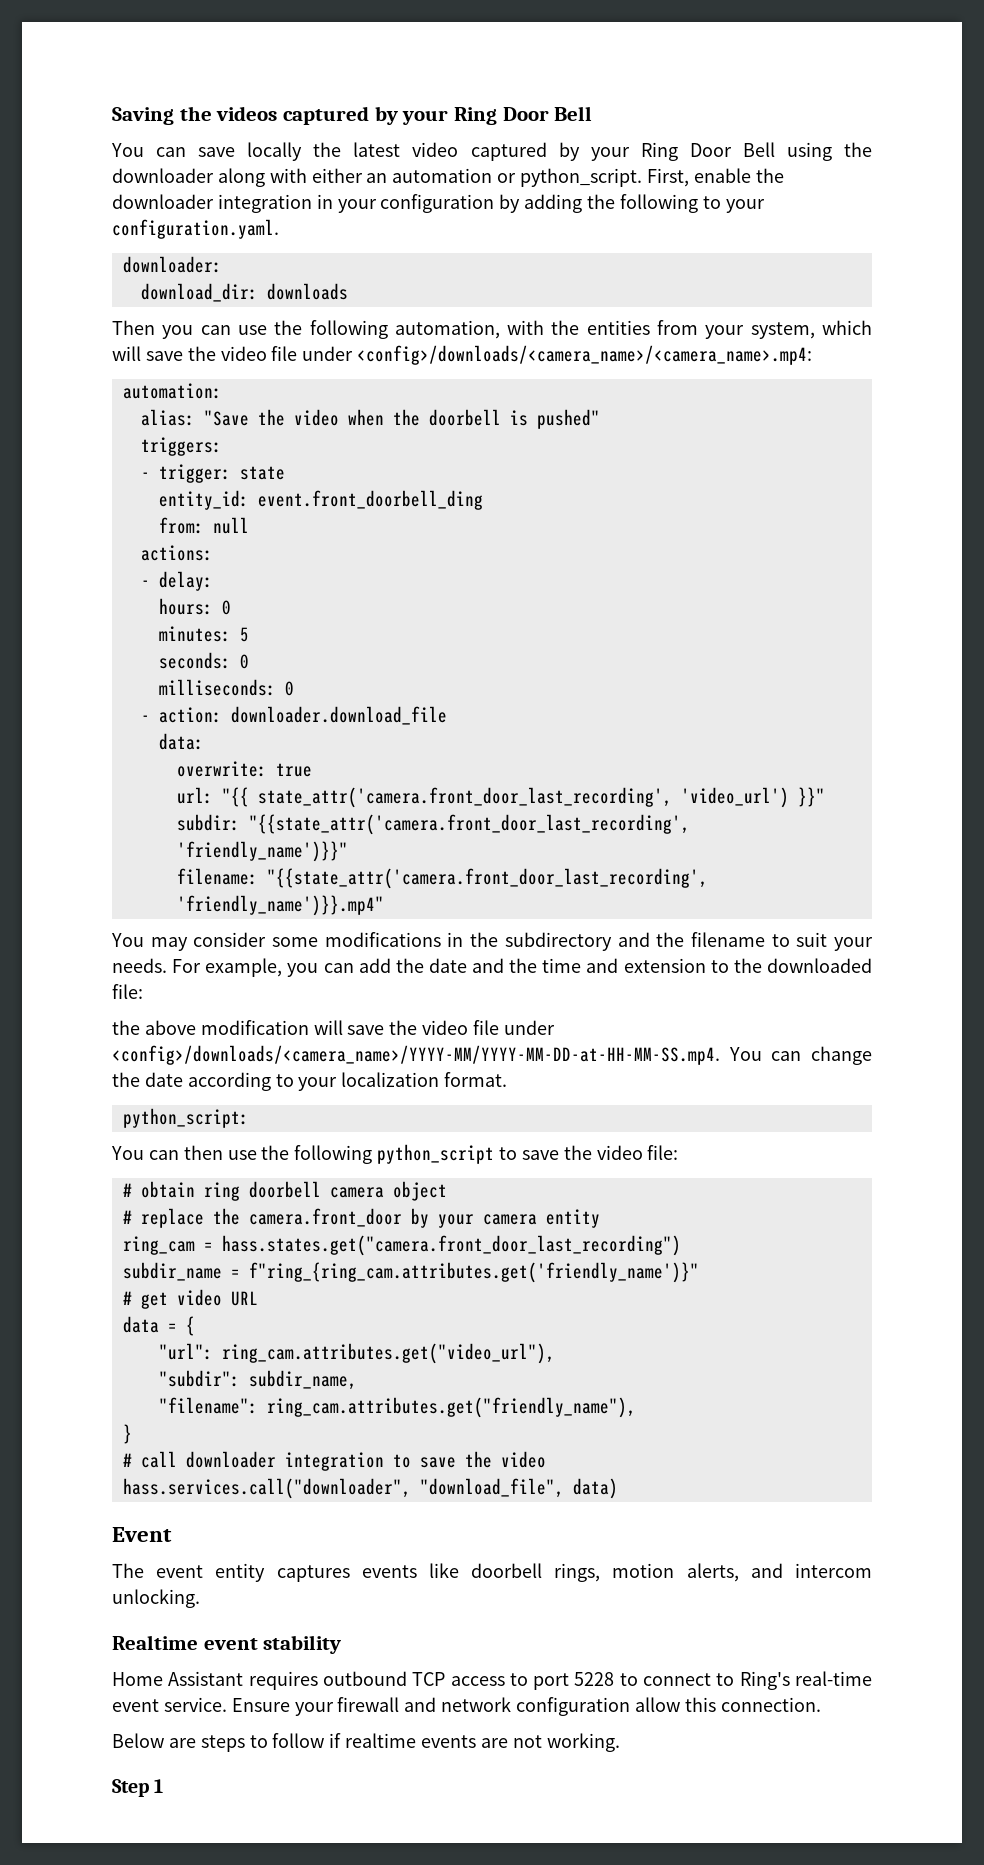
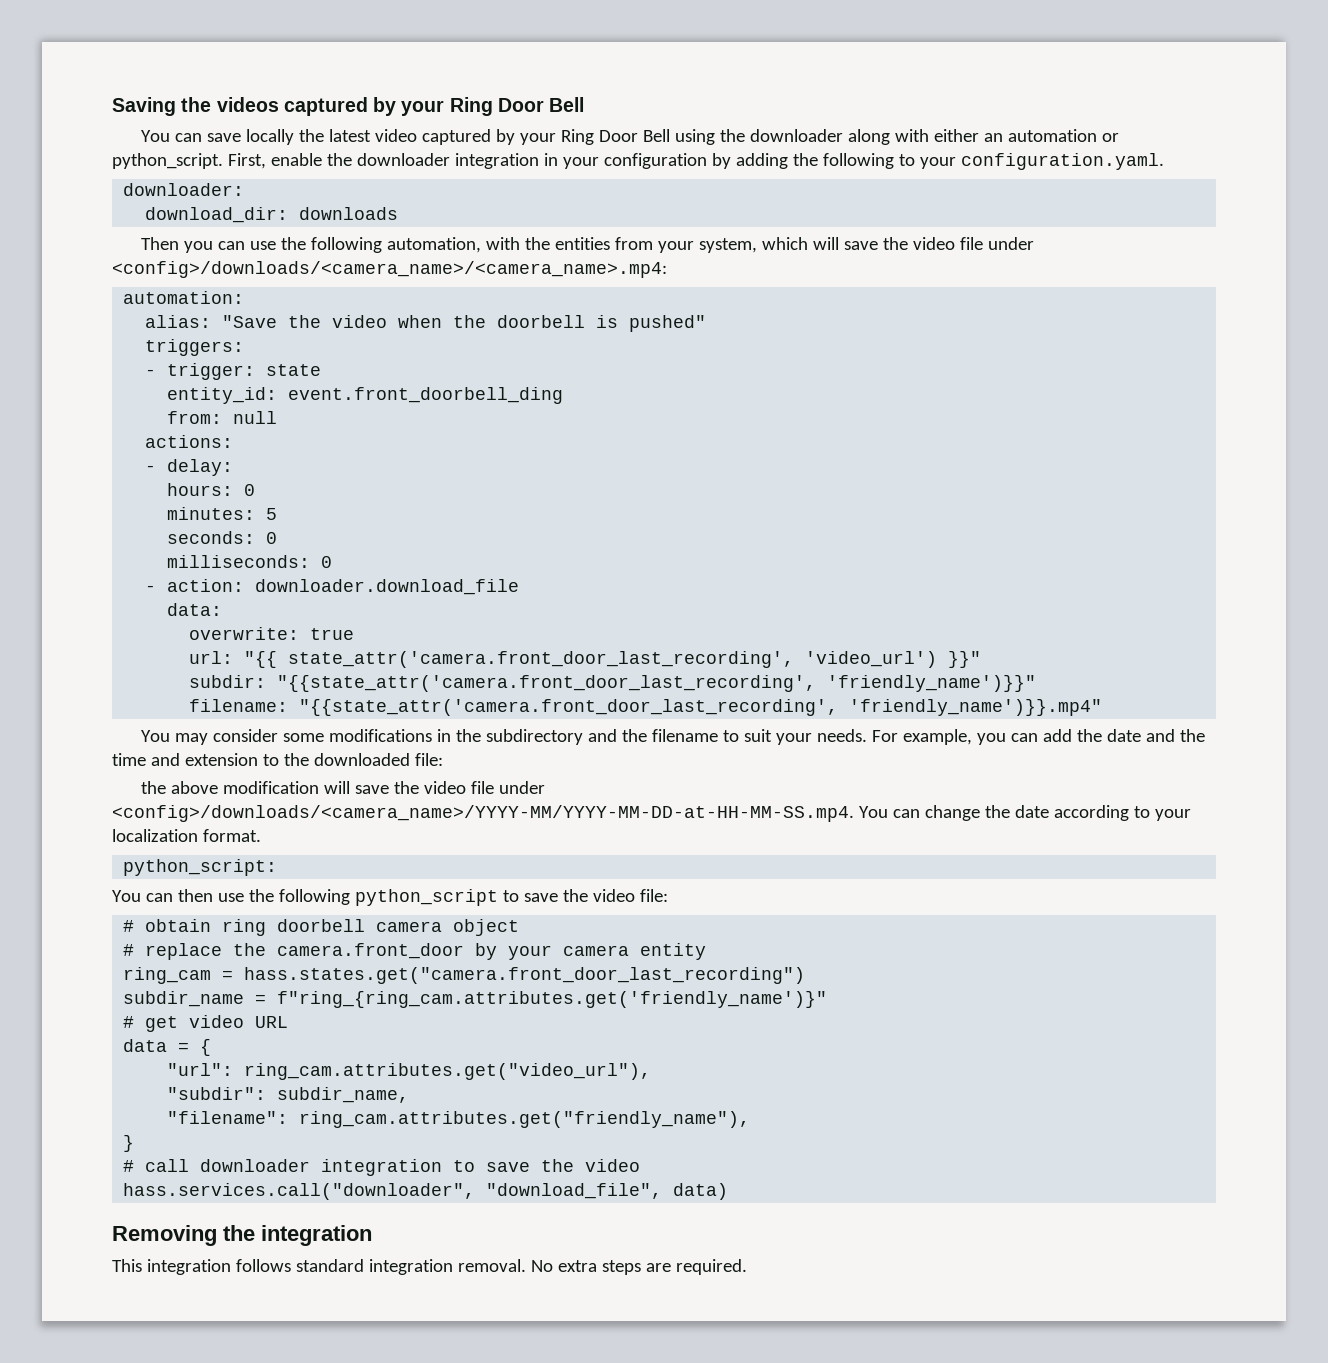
- Event
- The event entity captures events like doorbell rings, motion alerts, and intercom unlocking.
- Realtime event stability
- Home Assistant requires outbound TCP access to port 5228 to connect to Ring's real-time event service. Ensure your firewall and network configuration allow this connection.
- Below are steps to follow if realtime events are not working.
- Step 1
+ Removing the integration
+ This integration follows standard integration removal. No extra steps are required.

